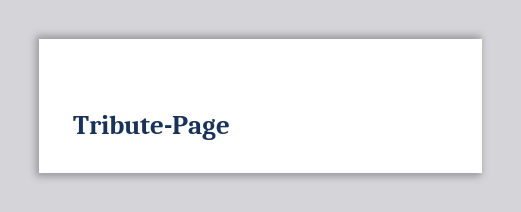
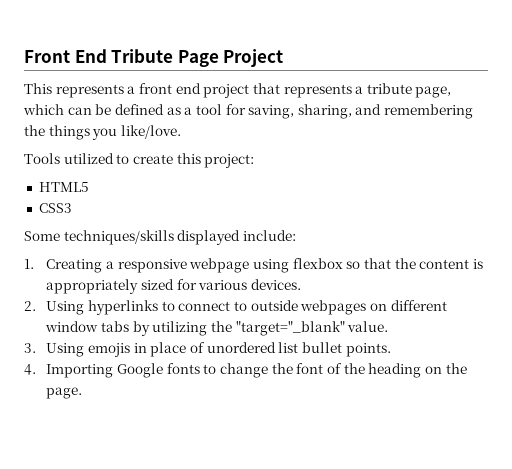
- Tribute-Page
+ Front End Tribute Page Project
+ This represents a front end project that represents a tribute page, which can be defined as a tool for saving, sharing, and remembering the things you like/love.
+ Tools utilized to create this project:
+ HTML5
+ CSS3
+ Some techniques/skills displayed include:
+ 1. Creating a responsive webpage using flexbox so that the content is appropriately sized for various devices.
+ 2. Using hyperlinks to connect to outside webpages on different window tabs by utilizing the "target="_blank" value.
+ 3. Using emojis in place of unordered list bullet points.
+ 4. Importing Google fonts to change the font of the heading on the page.

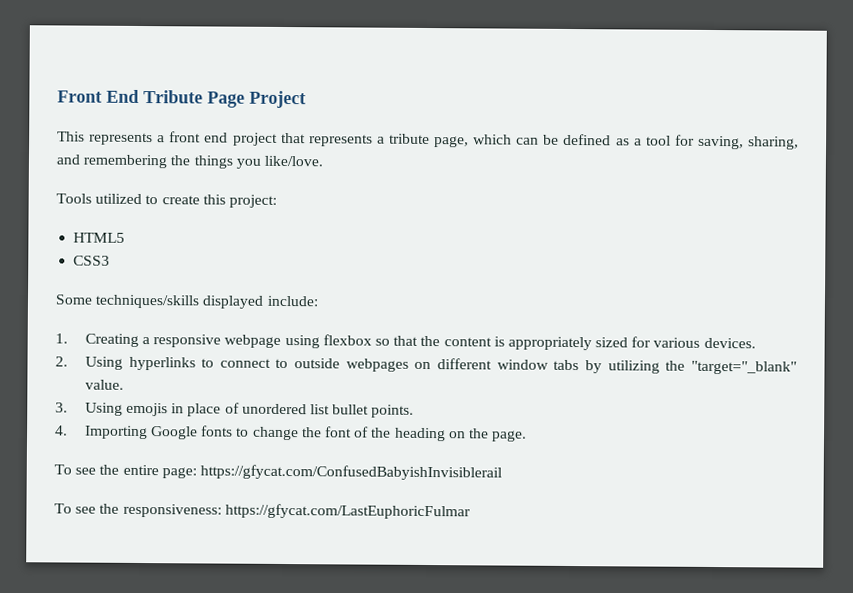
+ To see the entire page: https://gfycat.com/ConfusedBabyishInvisiblerail
+ To see the responsiveness: https://gfycat.com/LastEuphoricFulmar

